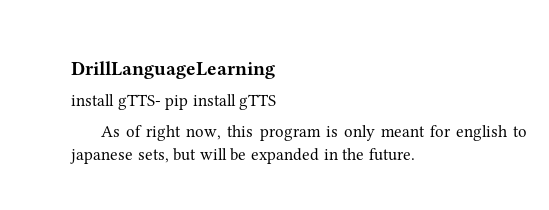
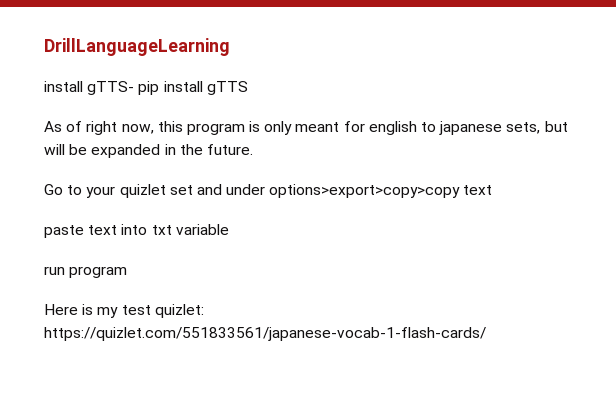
+ Go to your quizlet set and under options>export>copy>copy text
+ paste text into txt variable
+ run program
+ Here is my test quizlet: https://quizlet.com/551833561/japanese-vocab-1-flash-cards/

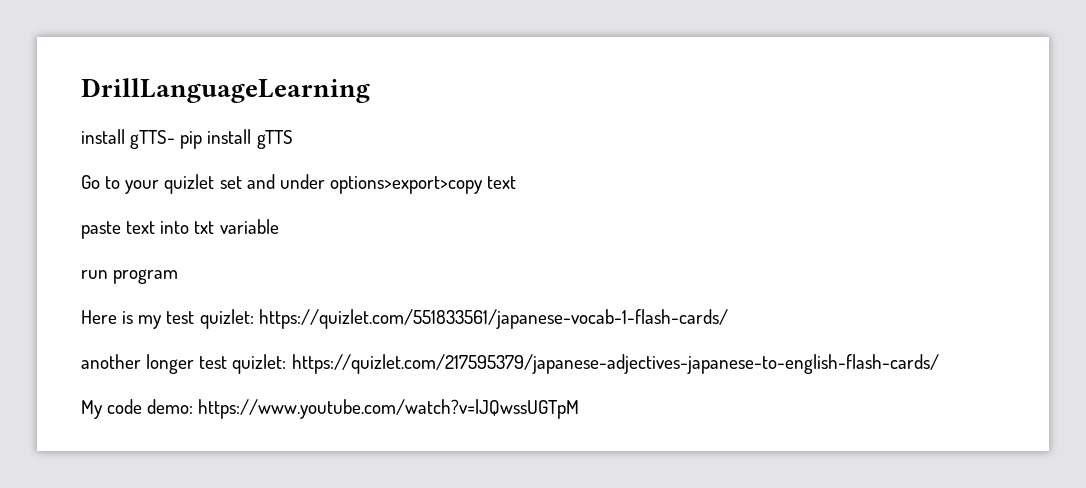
- As of right now, this program is only meant for english to japanese sets, but will be expanded in the future.
- Go to your quizlet set and under options>export>copy>copy text
+ Go to your quizlet set and under options>export>copy text
+ another longer test quizlet: https://quizlet.com/217595379/japanese-adjectives-japanese-to-english-flash-cards/
+ My code demo: https://www.youtube.com/watch?v=lJQwssUGTpM

